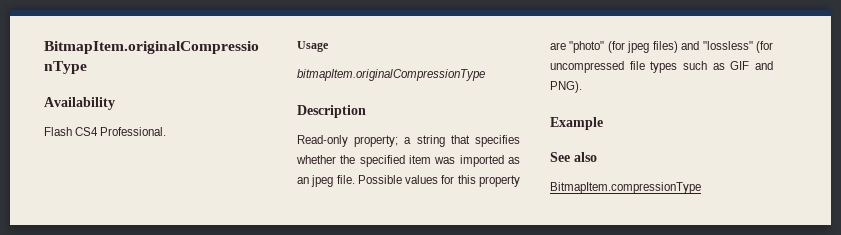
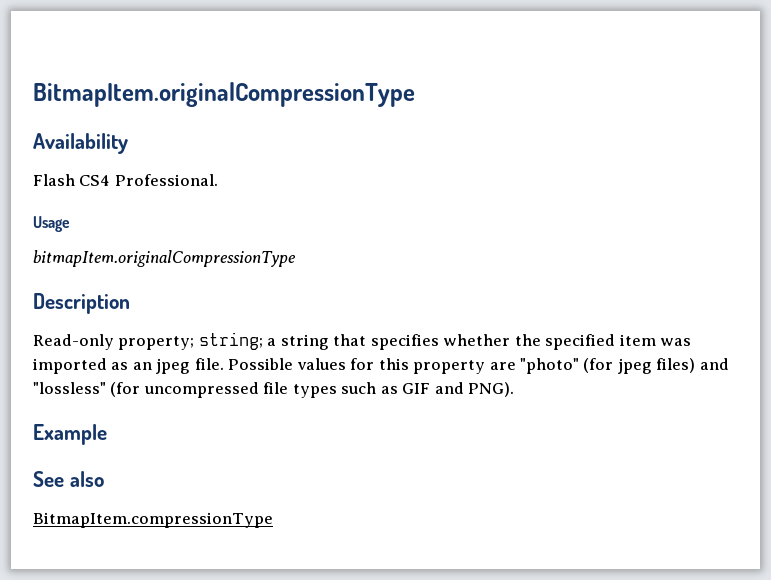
- Read-only property; a string that specifies whether the specified item was imported as an jpeg file.
+ Read-only property; string; a string that specifies whether the specified item was imported as an jpeg file.

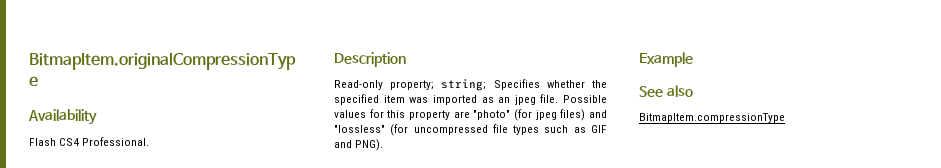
- Usage
- bitmapItem.originalCompressionType
- Read-only property; string; a string that specifies whether the specified item was imported as an jpeg file.
+ Read-only property; string; Specifies whether the specified item was imported as an jpeg file.

